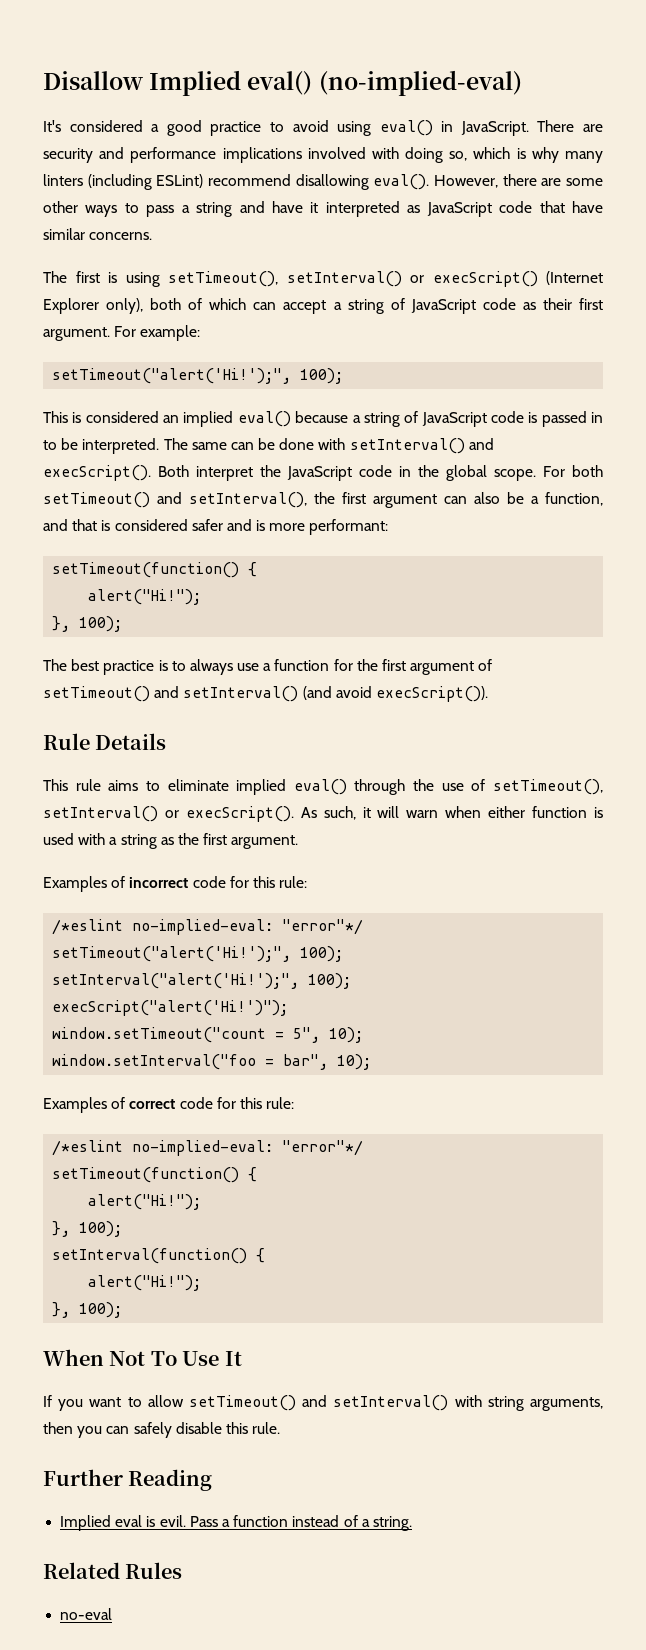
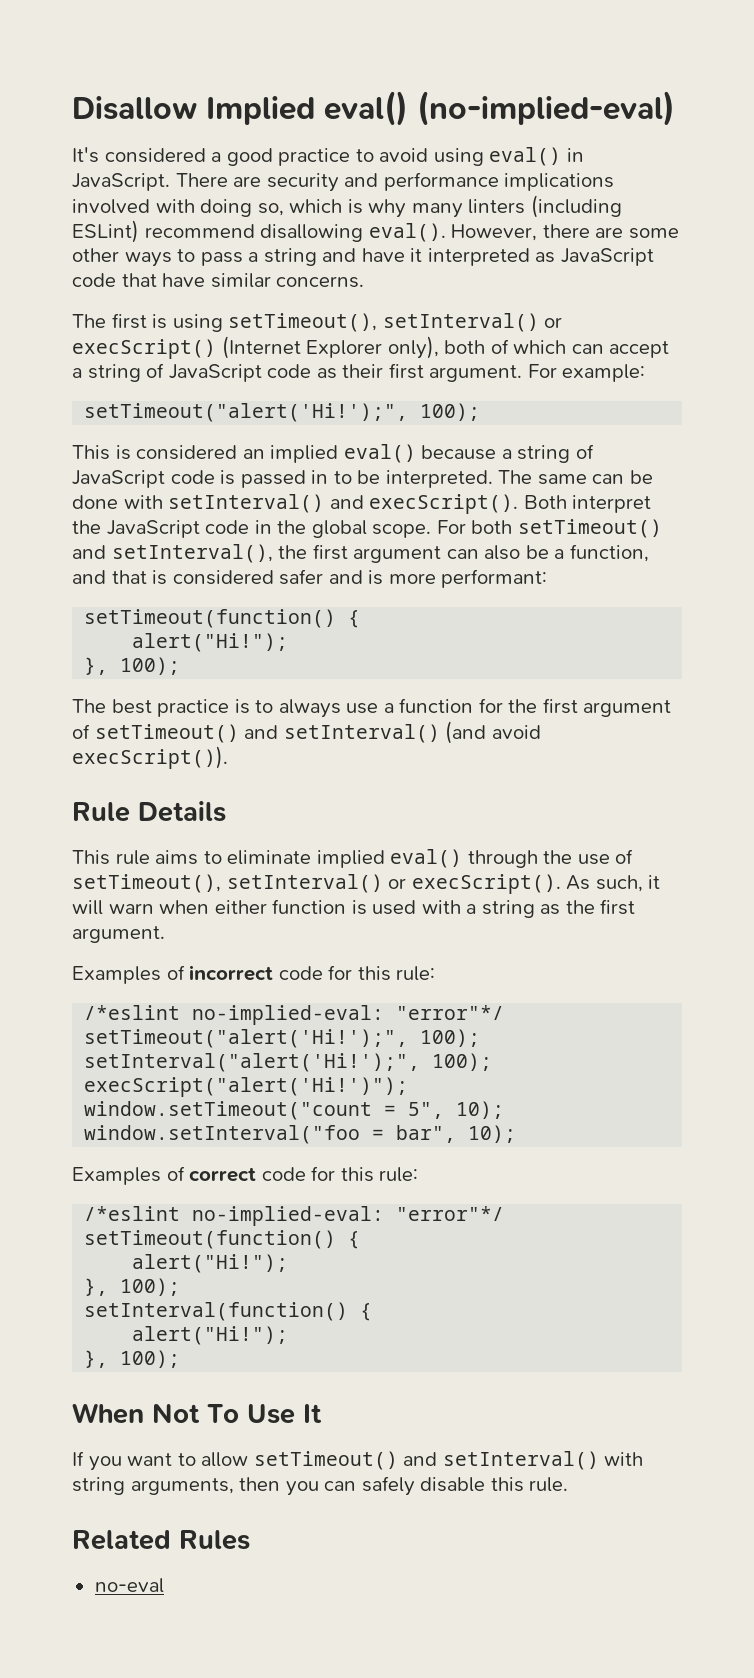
- Further Reading
- Implied eval is evil. Pass a function instead of a string.

